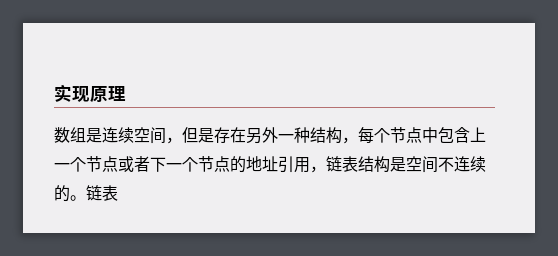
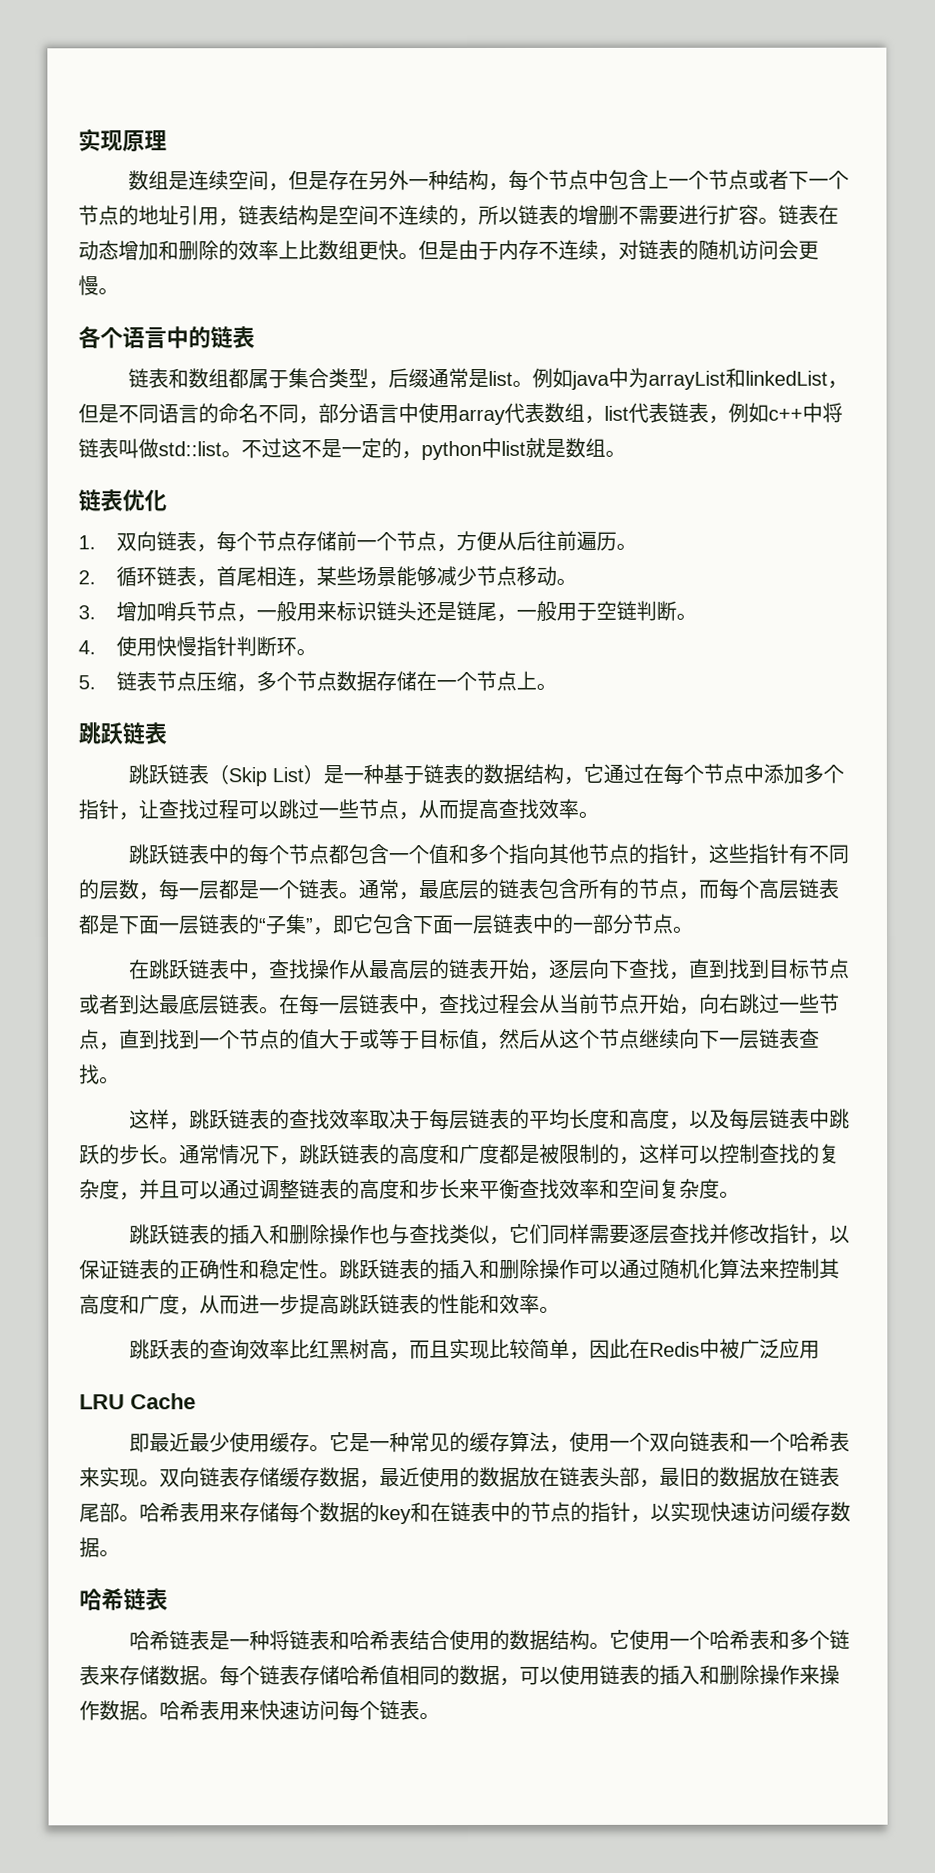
- 数组是连续空间，但是存在另外一种结构，每个节点中包含上一个节点或者下一个节点的地址引用，链表结构是空间不连续的。链表
+ 数组是连续空间，但是存在另外一种结构，每个节点中包含上一个节点或者下一个节点的地址引用，链表结构是空间不连续的，所以链表的增删不需要进行扩容。链表在动态增加和删除的效率上比数组更快。但是由于内存不连续，对链表的随机访问会更慢。
+ 各个语言中的链表
+ 链表和数组都属于集合类型，后缀通常是list。例如java中为arrayList和linkedList，但是不同语言的命名不同，部分语言中使用array代表数组，list代表链表，例如c++中将链表叫做std::list。不过这不是一定的，python中list就是数组。
+ 链表优化
+ 1.双向链表，每个节点存储前一个节点，方便从后往前遍历。
+ 2.循环链表，首尾相连，某些场景能够减少节点移动。
+ 3.增加哨兵节点，一般用来标识链头还是链尾，一般用于空链判断。
+ 4.使用快慢指针判断环。
+ 5.链表节点压缩，多个节点数据存储在一个节点上。
+ 跳跃链表
+ 跳跃链表（Skip List）是一种基于链表的数据结构，它通过在每个节点中添加多个指针，让查找过程可以跳过一些节点，从而提高查找效率。
+ 跳跃链表中的每个节点都包含一个值和多个指向其他节点的指针，这些指针有不同的层数，每一层都是一个链表。通常，最底层的链表包含所有的节点，而每个高层链表都是下面一层链表的“子集”，即它包含下面一层链表中的一部分节点。
+ 在跳跃链表中，查找操作从最高层的链表开始，逐层向下查找，直到找到目标节点或者到达最底层链表。在每一层链表中，查找过程会从当前节点开始，向右跳过一些节点，直到找到一个节点的值大于或等于目标值，然后从这个节点继续向下一层链表查找。
+ 这样，跳跃链表的查找效率取决于每层链表的平均长度和高度，以及每层链表中跳跃的步长。通常情况下，跳跃链表的高度和广度都是被限制的，这样可以控制查找的复杂度，并且可以通过调整链表的高度和步长来平衡查找效率和空间复杂度。
+ 跳跃链表的插入和删除操作也与查找类似，它们同样需要逐层查找并修改指针，以保证链表的正确性和稳定性。跳跃链表的插入和删除操作可以通过随机化算法来控制其高度和广度，从而进一步提高跳跃链表的性能和效率。
+ 跳跃表的查询效率比红黑树高，而且实现比较简单，因此在Redis中被广泛应用
+ LRU Cache
+ 即最近最少使用缓存。它是一种常见的缓存算法，使用一个双向链表和一个哈希表来实现。双向链表存储缓存数据，最近使用的数据放在链表头部，最旧的数据放在链表尾部。哈希表用来存储每个数据的key和在链表中的节点的指针，以实现快速访问缓存数据。
+ 哈希链表
+ 哈希链表是一种将链表和哈希表结合使用的数据结构。它使用一个哈希表和多个链表来存储数据。每个链表存储哈希值相同的数据，可以使用链表的插入和删除操作来操作数据。哈希表用来快速访问每个链表。

